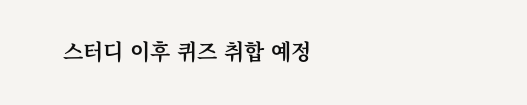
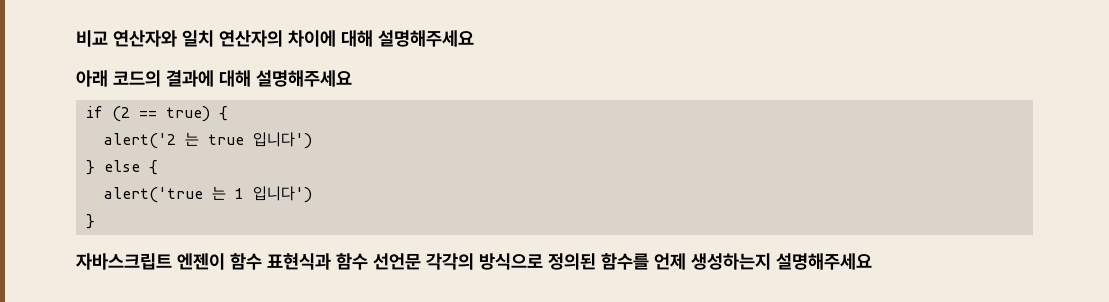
- 스터디 이후 퀴즈 취합 예정
+ 비교 연산자와 일치 연산자의 차이에 대해 설명해주세요
+ 아래 코드의 결과에 대해 설명해주세요
+ if (2 == true) {
+ alert('2 는 true 입니다')
+ } else {
+ alert('true 는 1 입니다')
+ }
+ 자바스크립트 엔젠이 함수 표현식과 함수 선언문 각각의 방식으로 정의된 함수를 언제 생성하는지 설명해주세요

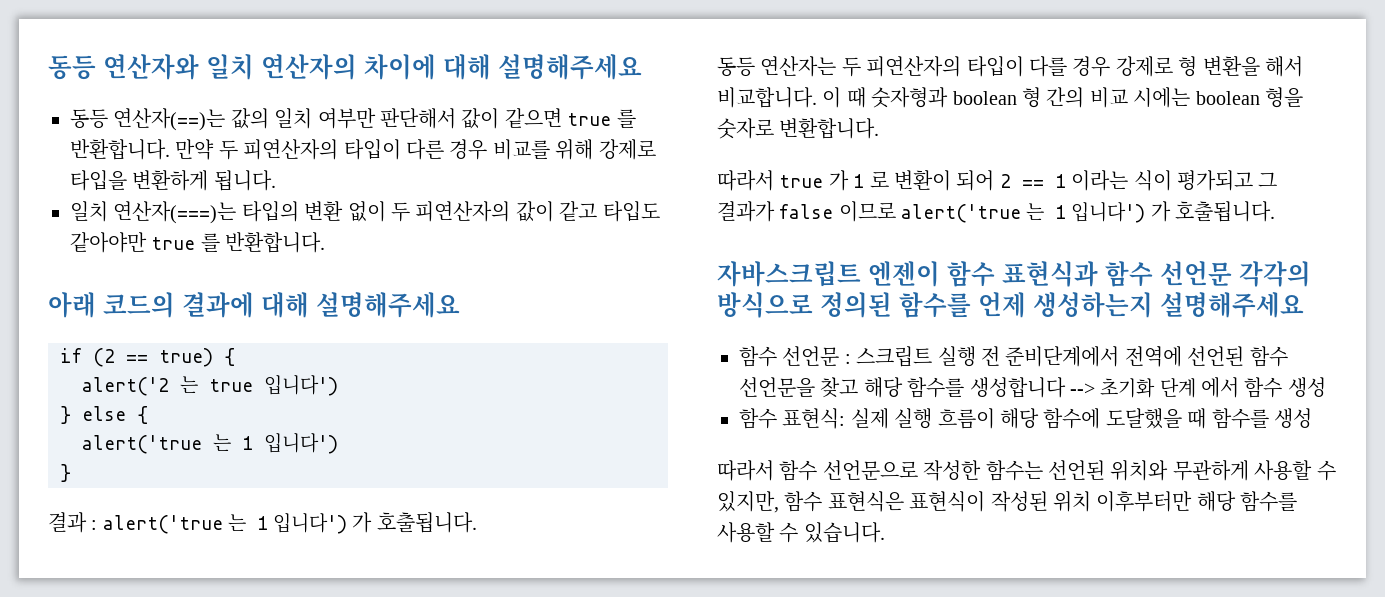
- 비교 연산자와 일치 연산자의 차이에 대해 설명해주세요
+ 동등 연산자와 일치 연산자의 차이에 대해 설명해주세요
+ 동등 연산자(==)는 값의 일치 여부만 판단해서 값이 같으면 true 를 반환합니다. 만약 두 피연산자의 타입이 다른 경우 비교를 위해 강제로 타입을 변환하게 됩니다.
+ 일치 연산자(===)는 타입의 변환 없이 두 피연산자의 값이 같고 타입도 같아야만 true 를 반환합니다.
+ 결과 : alert('true 는 1 입니다') 가 호출됩니다.
+ 동등 연산자는 두 피연산자의 타입이 다를 경우 강제로 형 변환을 해서 비교합니다. 이 때 숫자형과 boolean 형 간의 비교 시에는 boolean 형을 숫자로 변환합니다.
+ 따라서 true 가 1 로 변환이 되어 2 == 1 이라는 식이 평가되고 그 결과가 false 이므로 alert('true 는 1 입니다') 가 호출됩니다.
+ 함수 선언문 : 스크립트 실행 전 준비단계에서 전역에 선언된 함수 선언문을 찾고 해당 함수를 생성합니다 --> 초기화 단계 에서 함수 생성
+ 함수 표현식: 실제 실행 흐름이 해당 함수에 도달했을 때 함수를 생성
+ 따라서 함수 선언문으로 작성한 함수는 선언된 위치와 무관하게 사용할 수 있지만, 함수 표현식은 표현식이 작성된 위치 이후부터만 해당 함수를 사용할 수 있습니다.

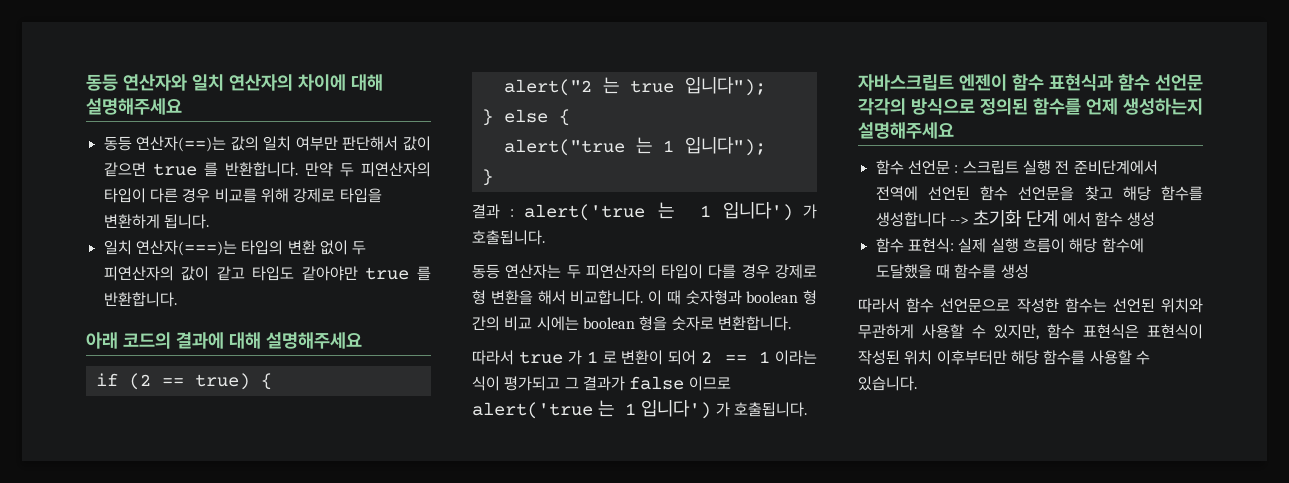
- alert('2 는 true 입니다')
+ alert("2 는 true 입니다");
  } else {
- alert('true 는 1 입니다')
+ alert("true 는 1 입니다");

